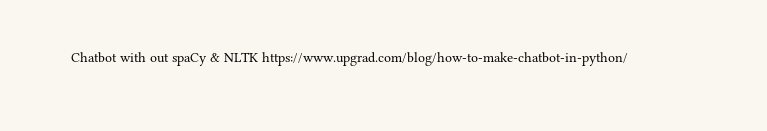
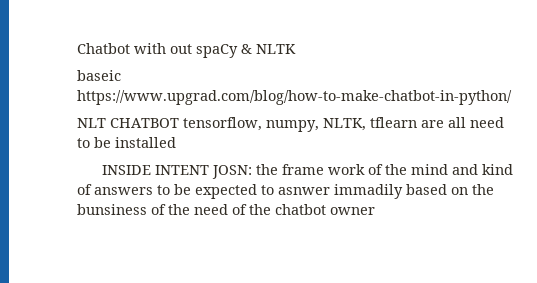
- Chatbot with out spaCy & NLTK https://www.upgrad.com/blog/how-to-make-chatbot-in-python/
+ Chatbot with out spaCy & NLTK
+ baseic https://www.upgrad.com/blog/how-to-make-chatbot-in-python/
+ NLT CHATBOT tensorflow, numpy, NLTK, tflearn are all need to be installed
+ INSIDE INTENT JOSN: the frame work of the mind and kind of answers to be expected to asnwer immadily based on the bunsiness of the need of the chatbot owner

